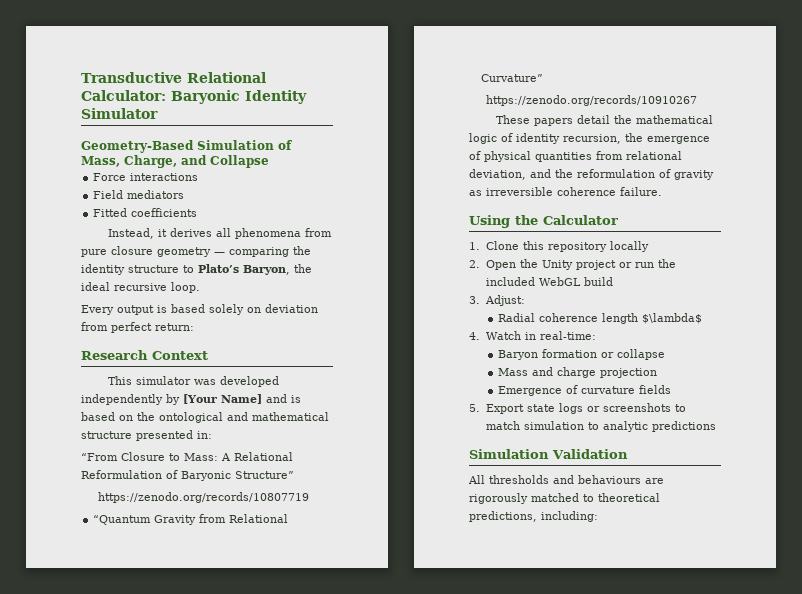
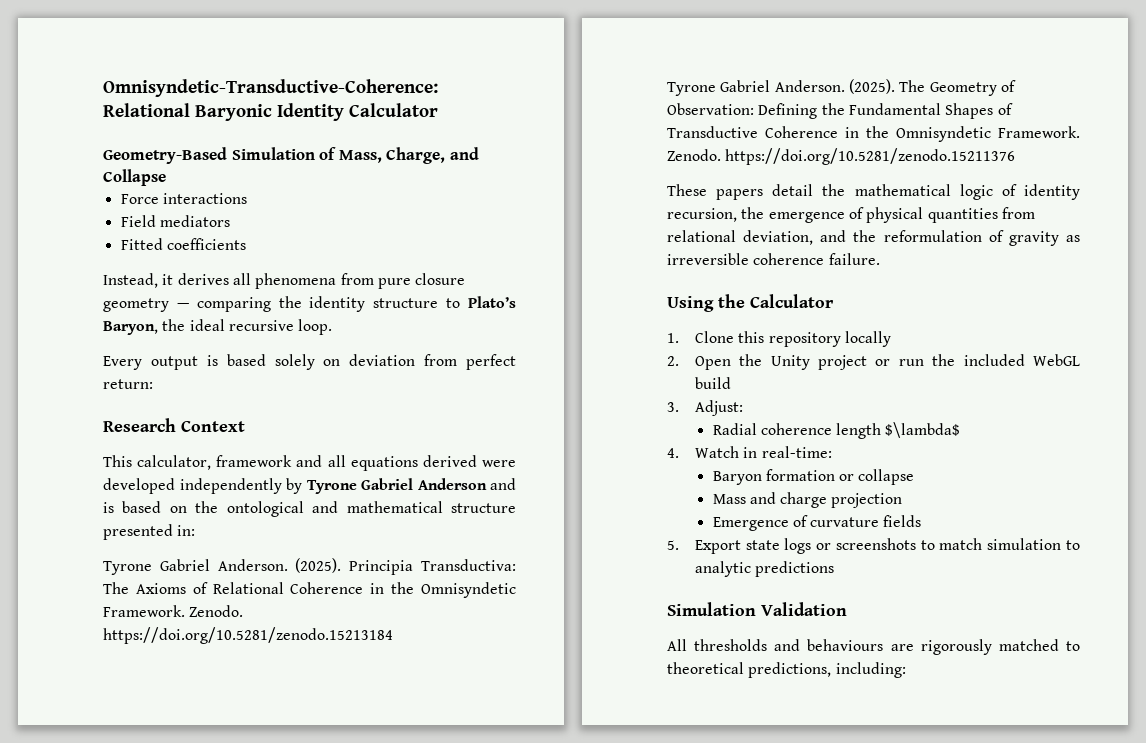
- Transductive Relational Calculator: Baryonic Identity Simulator
+ Omnisyndetic-Transductive-Coherence: Relational Baryonic Identity Calculator
- This simulator was developed independently by [Your Name] and is based on the ontological and mathematical structure presented in:
+ This calculator, framework and all equations derived were developed independently by Tyrone Gabriel Anderson and is based on the ontological and mathematical structure presented in:
- “From Closure to Mass: A Relational Reformulation of Baryonic Structure”
- https://zenodo.org/records/10807719
- “Quantum Gravity from Relational Curvature”
- https://zenodo.org/records/10910267
+ Tyrone Gabriel Anderson. (2025). Principia Transductiva: The Axioms of Relational Coherence in the Omnisyndetic Framework. Zenodo. https://doi.org/10.5281/zenodo.15213184
+ Tyrone Gabriel Anderson. (2025). The Geometry of Observation: Defining the Fundamental Shapes of Transductive Coherence in the Omnisyndetic Framework. Zenodo. https://doi.org/10.5281/zenodo.15211376

